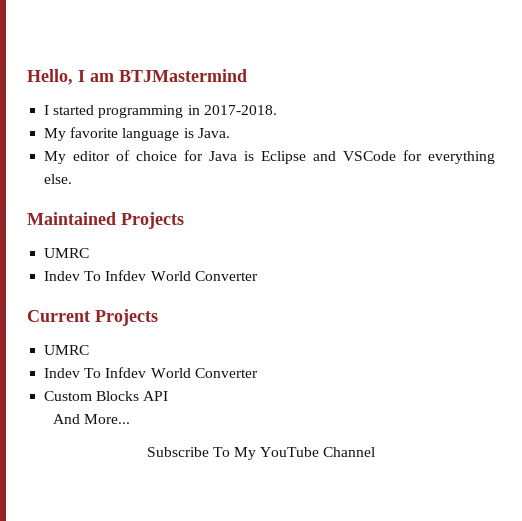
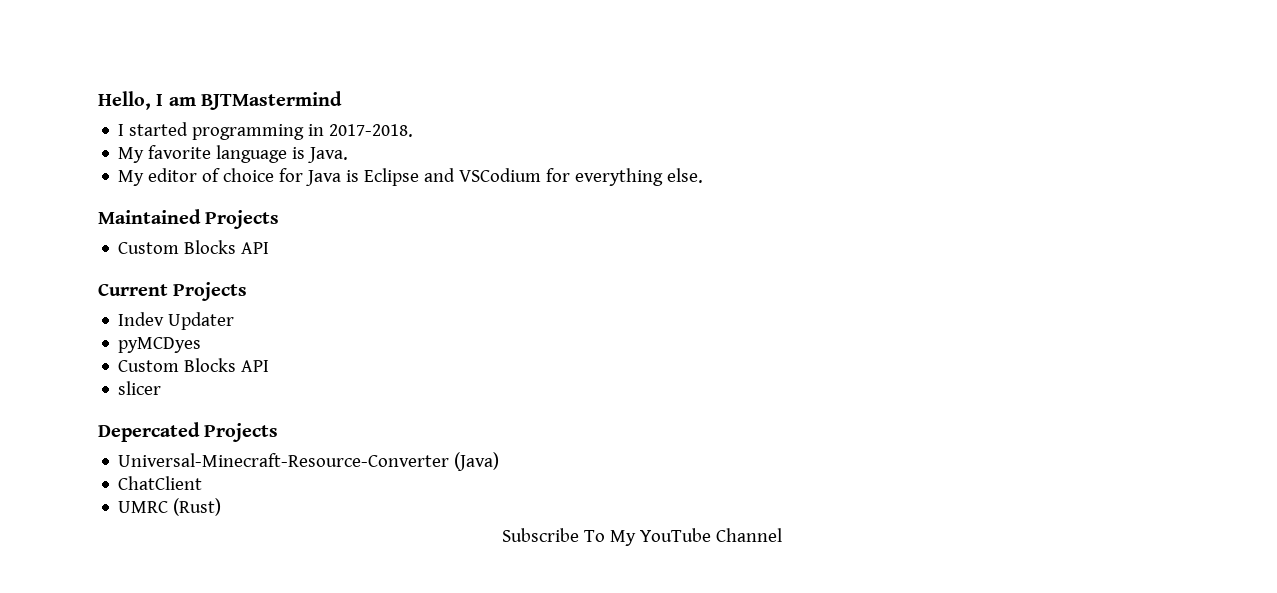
- Hello, I am BTJMastermind
+ Hello, I am BJTMastermind
- My editor of choice for Java is Eclipse and VSCode for everything else.
+ My editor of choice for Java is Eclipse and VSCodium for everything else.
  Maintained Projects
- UMRC
- Indev To Infdev World Converter
+ Custom Blocks API
  Current Projects
- UMRC
- Indev To Infdev World Converter
+ Indev Updater
+ pyMCDyes
  Custom Blocks API
- And More...
+ slicer
+ Depercated Projects
+ Universal-Minecraft-Resource-Converter (Java)
+ ChatClient
+ UMRC (Rust)

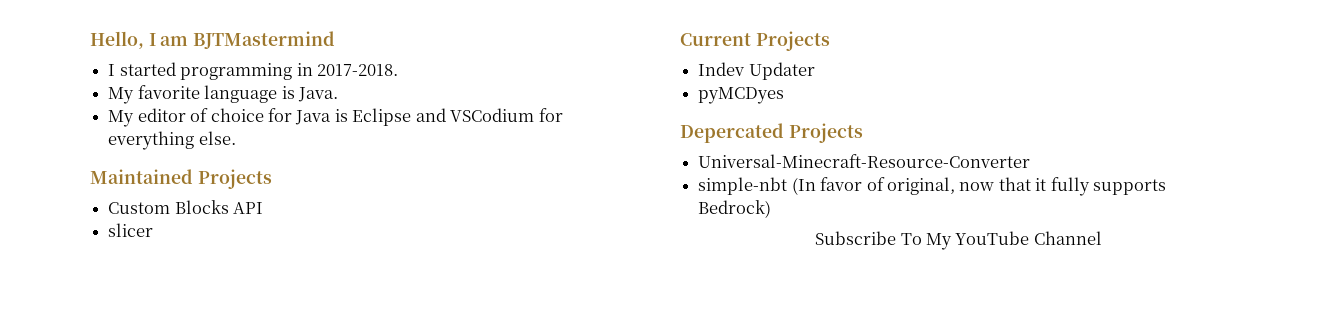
+ slicer
  pyMCDyes
- Custom Blocks API
- slicer
- Universal-Minecraft-Resource-Converter (Java)
- ChatClient
- UMRC (Rust)
+ Universal-Minecraft-Resource-Converter
+ simple-nbt (In favor of original, now that it fully supports Bedrock)

